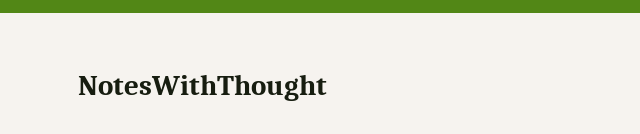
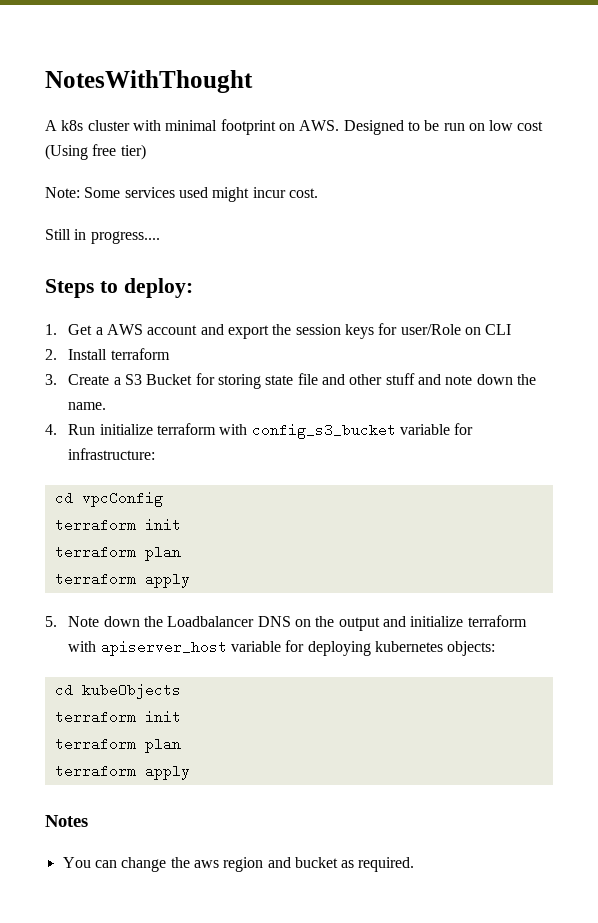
+ A k8s cluster with minimal footprint on AWS. Designed to be run on low cost (Using free tier)
+ Note: Some services used might incur cost.
+ Still in progress....
+ Steps to deploy:
+ 1. Get a AWS account and export the session keys for user/Role on CLI
+ 2. Install terraform
+ 3. Create a S3 Bucket for storing state file and other stuff and note down the name.
+ 4. Run initialize terraform with config_s3_bucket variable for infrastructure:
+ cd vpcConfig
+ terraform init
+ terraform plan
+ terraform apply
+ 5. Note down the Loadbalancer DNS on the output and initialize terraform with apiserver_host variable for deploying kubernetes objects:
+ cd kubeObjects
+ terraform init
+ terraform plan
+ terraform apply
+ Notes
+ You can change the aws region and bucket as required.

